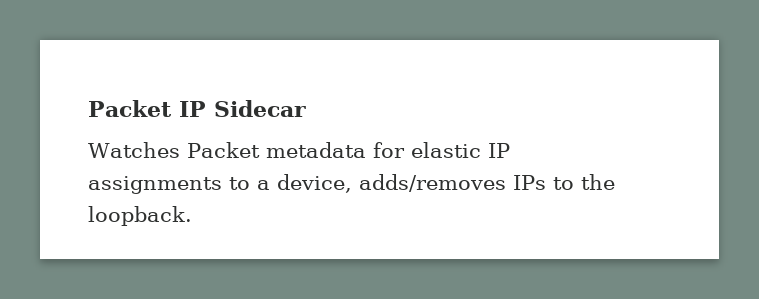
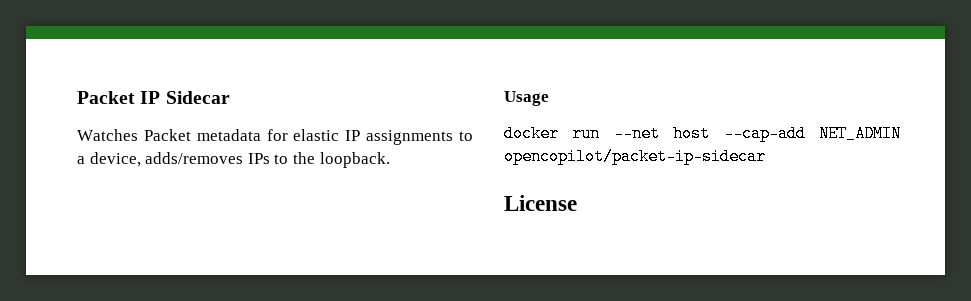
+ Usage
+ docker run --net host --cap-add NET_ADMIN opencopilot/packet-ip-sidecar
+ License

